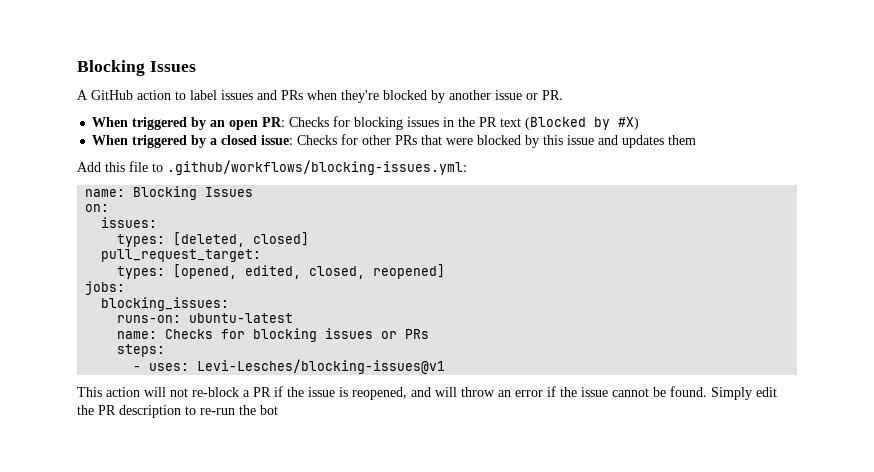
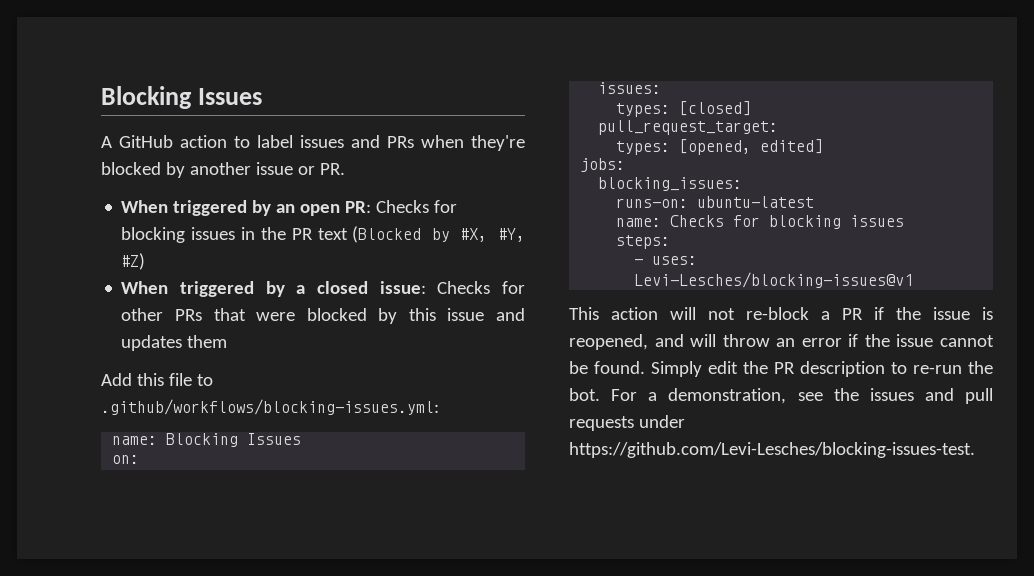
- When triggered by an open PR: Checks for blocking issues in the PR text (Blocked by #X)
+ When triggered by an open PR: Checks for blocking issues in the PR text (Blocked by #X, #Y, #Z)
- types: [deleted, closed]
+ types: [closed]
- types: [opened, edited, closed, reopened]
+ types: [opened, edited]
- name: Checks for blocking issues or PRs
+ name: Checks for blocking issues
- Simply edit the PR description to re-run the bot
+ Simply edit the PR description to re-run the bot. For a demonstration, see the issues and pull requests under https://github.com/Levi-Lesches/blocking-issues-test.

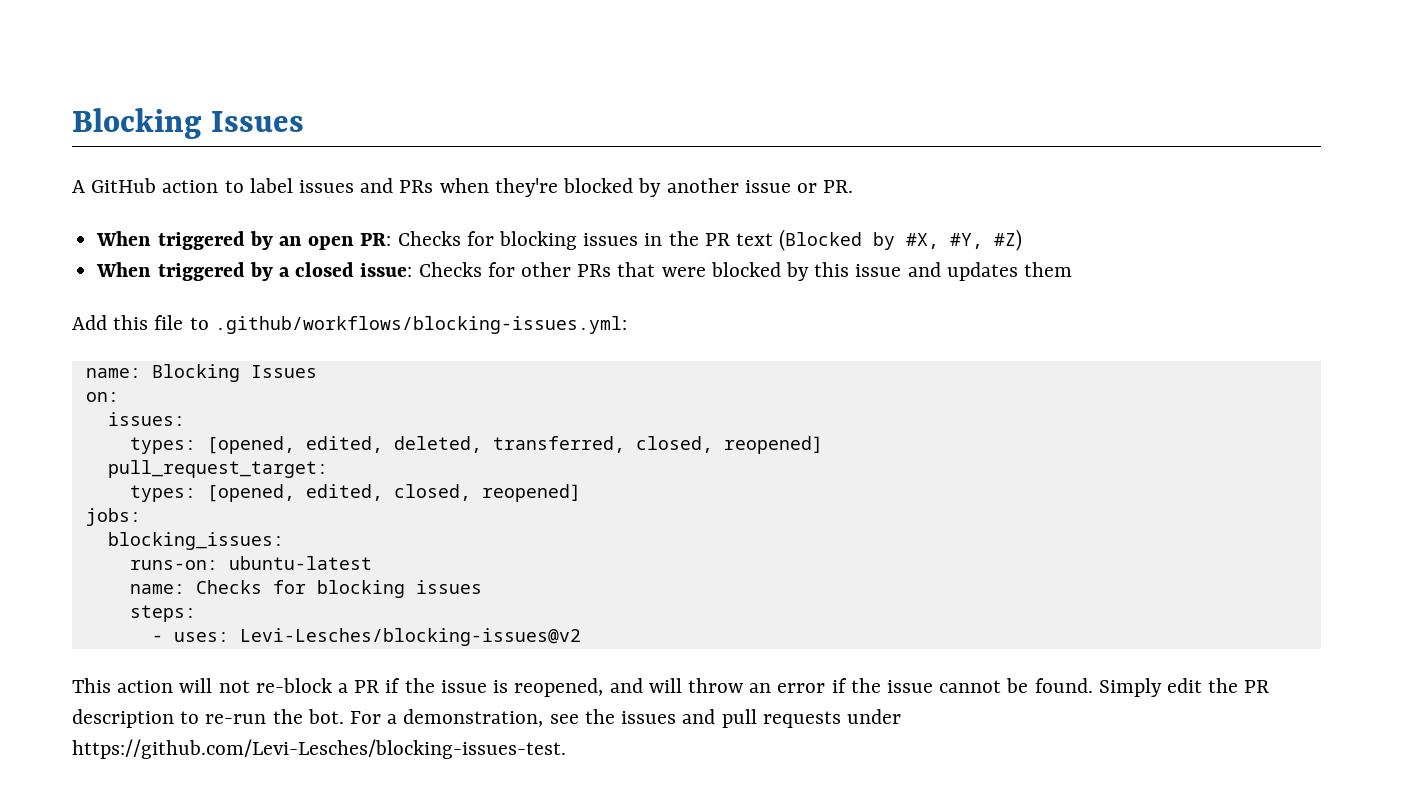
- types: [closed]
+ types: [opened, edited, deleted, transferred, closed, reopened]
- types: [opened, edited]
+ types: [opened, edited, closed, reopened]
- - uses: Levi-Lesches/blocking-issues@v1
+ - uses: Levi-Lesches/blocking-issues@v2

